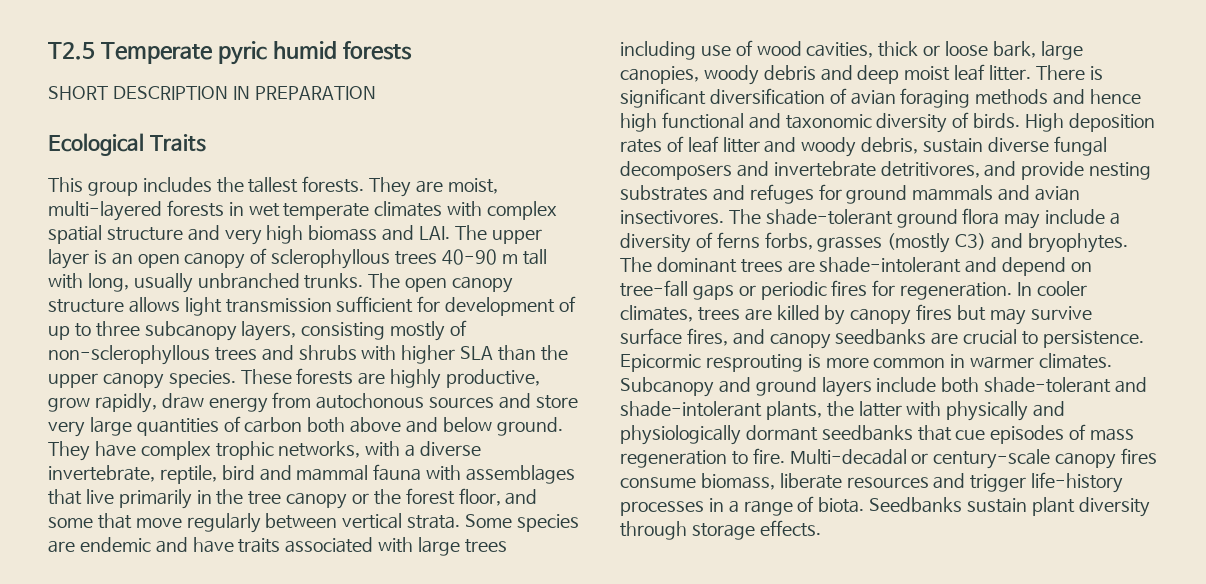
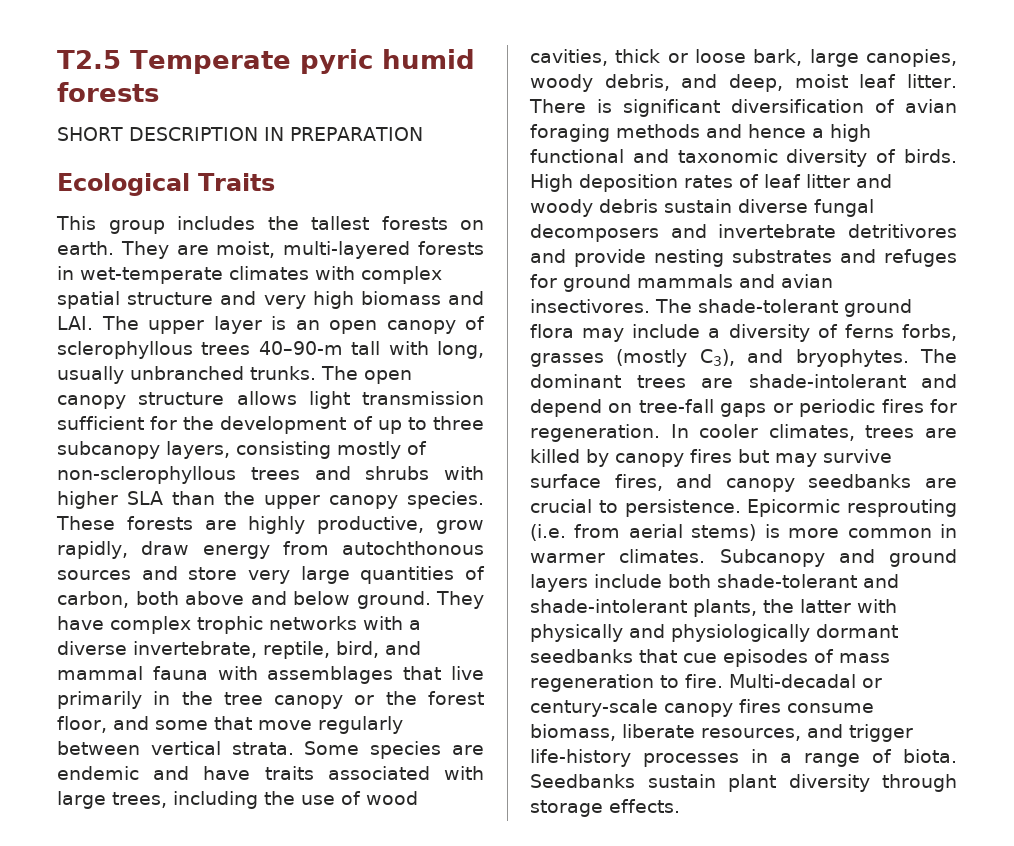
- This group includes the tallest forests.
+ This group includes the tallest forests on earth.
- They are moist, multi-layered forests in wet temperate climates with complex spatial structure and very high biomass and LAI. The upper layer is an open canopy of sclerophyllous trees 40-90 m tall with long, usually unbranched trunks.
+ They are moist, multi-layered forests in wet-temperate climates with complex spatial structure and very high biomass and LAI. The upper layer is an open canopy of sclerophyllous trees 40–90-m tall with long, usually unbranched trunks.
- The open canopy structure allows light transmission sufficient for development of up to three subcanopy layers, consisting mostly of non-sclerophyllous trees and shrubs with higher SLA than the upper canopy species.
+ The open canopy structure allows light transmission sufficient for the development of up to three subcanopy layers, consisting mostly of non-sclerophyllous trees and shrubs with higher SLA than the upper canopy species.
- These forests are highly productive, grow rapidly, draw energy from autochonous sources and store very large quantities of carbon both above and below ground.
+ These forests are highly productive, grow rapidly, draw energy from autochthonous sources and store very large quantities of carbon, both above and below ground.
- They have complex trophic networks, with a diverse invertebrate, reptile, bird and mammal fauna with assemblages that live primarily in the tree canopy or the forest floor, and some that move regularly between vertical strata.
+ They have complex trophic networks with a diverse invertebrate, reptile, bird, and mammal fauna with assemblages that live primarily in the tree canopy or the forest floor, and some that move regularly between vertical strata.
- Some species are endemic and have traits associated with large trees including use of wood cavities, thick or loose bark, large canopies, woody debris and deep moist leaf litter.
+ Some species are endemic and have traits associated with large trees, including the use of wood cavities, thick or loose bark, large canopies, woody debris, and deep, moist leaf litter.
- There is significant diversification of avian foraging methods and hence high functional and taxonomic diversity of birds.
+ There is significant diversification of avian foraging methods and hence a high functional and taxonomic diversity of birds.
- High deposition rates of leaf litter and woody debris, sustain diverse fungal decomposers and invertebrate detritivores, and provide nesting substrates and refuges for ground mammals and avian insectivores.
+ High deposition rates of leaf litter and woody debris sustain diverse fungal decomposers and invertebrate detritivores and provide nesting substrates and refuges for ground mammals and avian insectivores.
- The shade-tolerant ground flora may include a diversity of ferns forbs, grasses (mostly C3) and bryophytes.
+ The shade-tolerant ground flora may include a diversity of ferns forbs, grasses (mostly C3), and bryophytes.
- Epicormic resprouting is more common in warmer climates.
+ Epicormic resprouting (i.e. from aerial stems) is more common in warmer climates.
- Multi-decadal or century-scale canopy fires consume biomass, liberate resources and trigger life-history processes in a range of biota.
+ Multi-decadal or century-scale canopy fires consume biomass, liberate resources, and trigger life-history processes in a range of biota.

